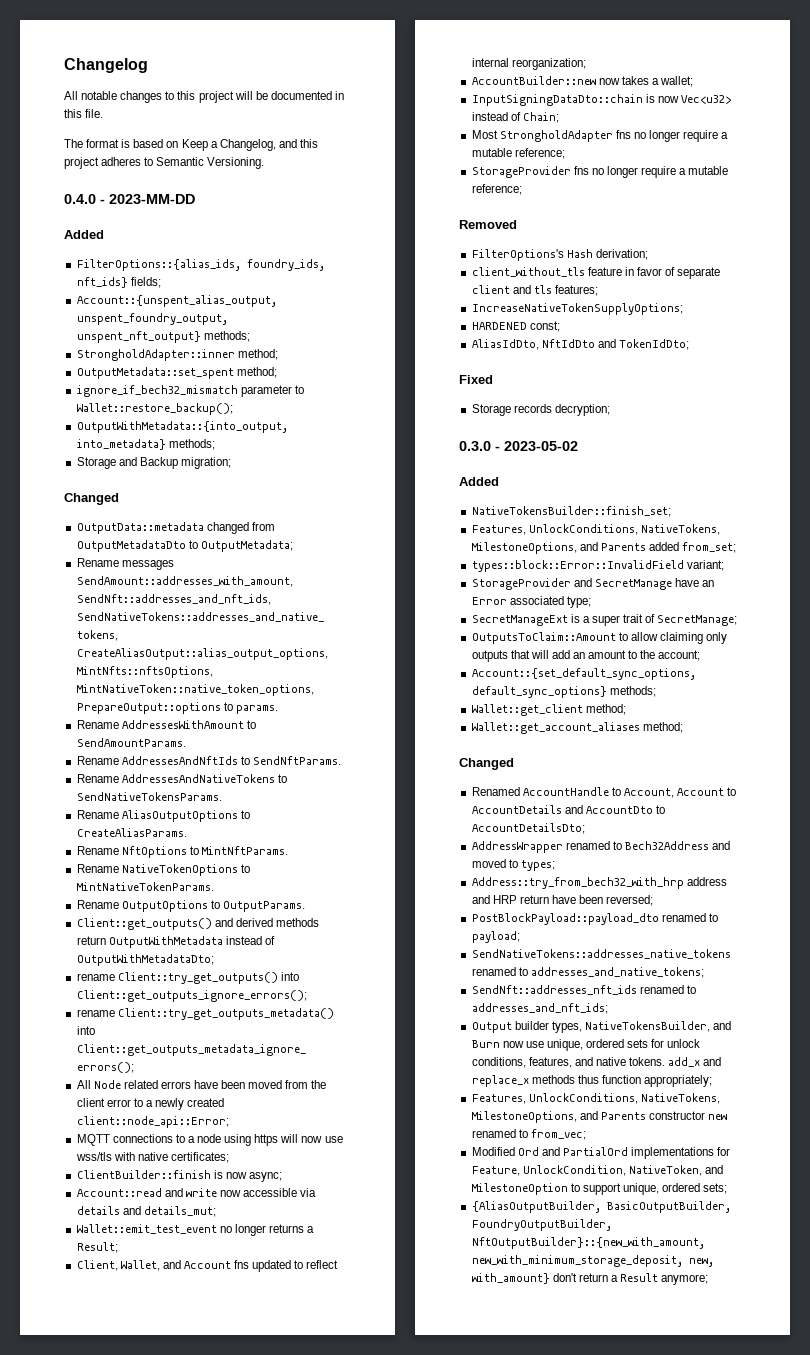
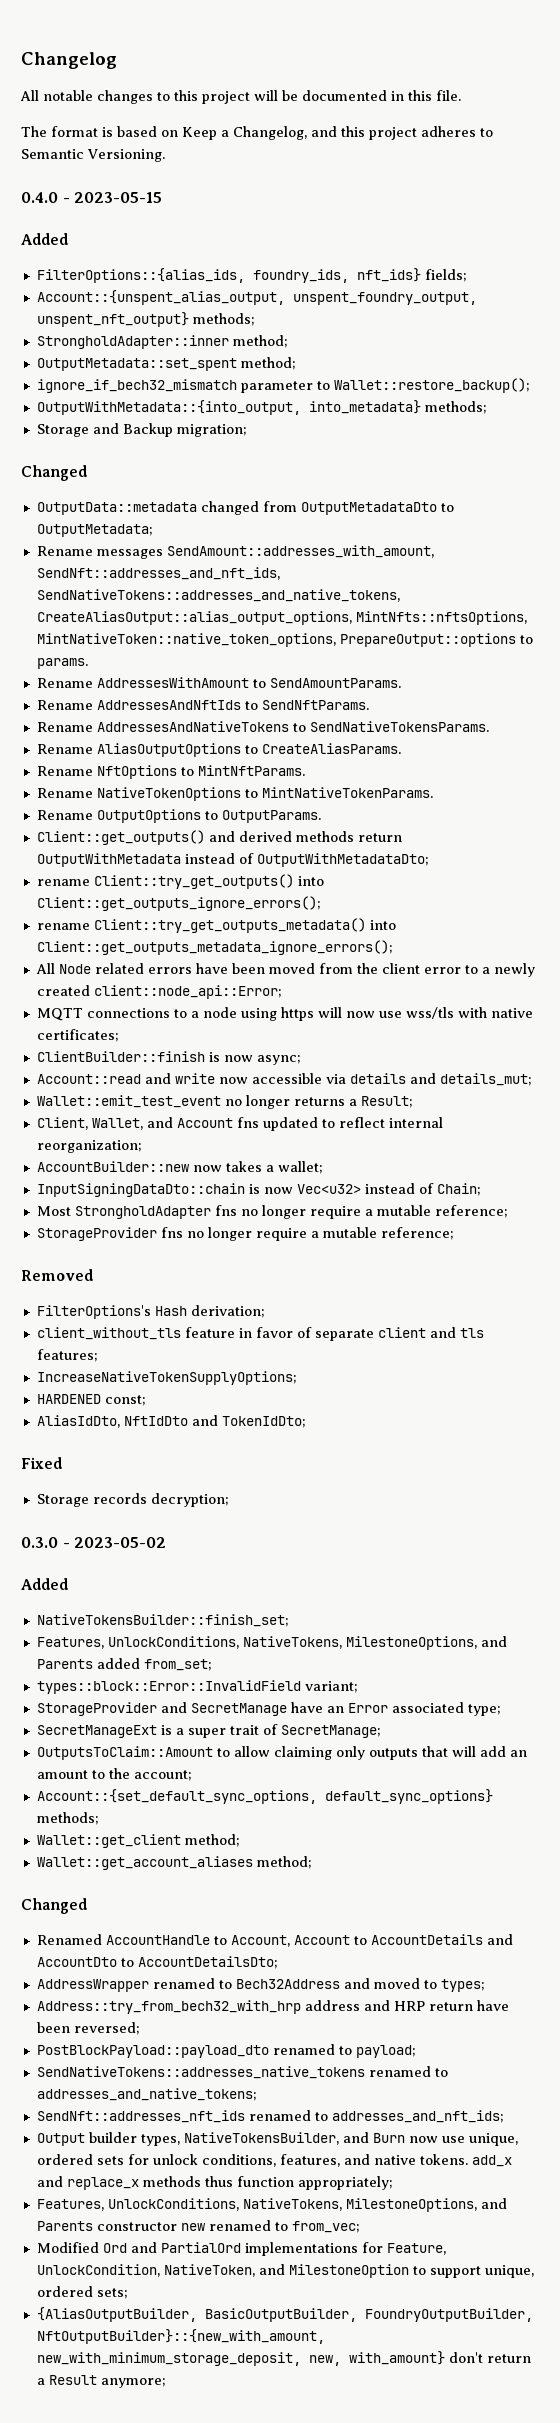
- 0.4.0 - 2023-MM-DD
+ 0.4.0 - 2023-05-15

